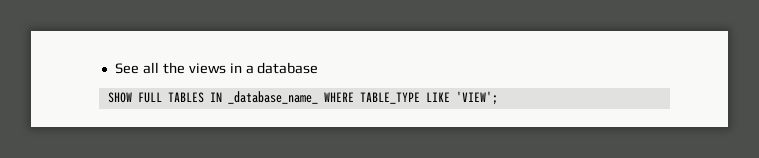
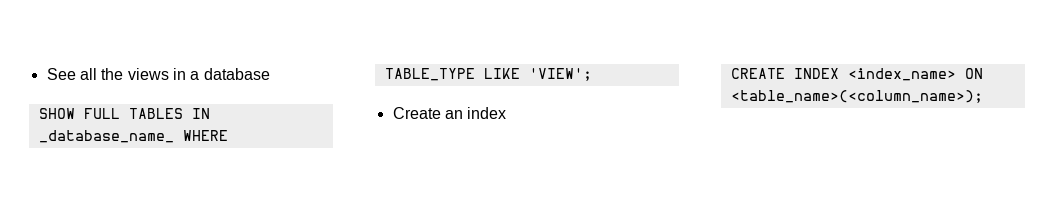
+ Create an index
+ CREATE INDEX <index_name> ON <table_name>(<column_name>);

